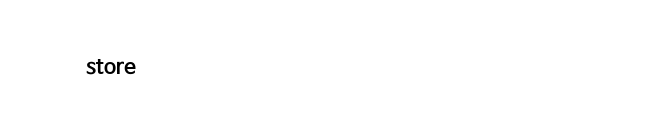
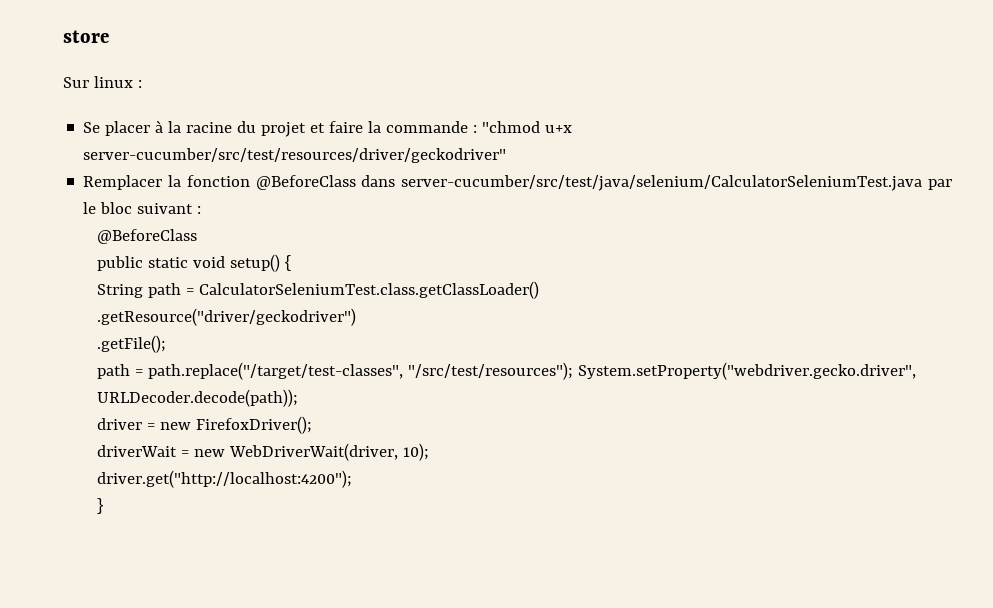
+ Sur linux :
+ Se placer à la racine du projet et faire la commande : "chmod u+x server-cucumber/src/test/resources/driver/geckodriver"
+ Remplacer la fonction @BeforeClass dans server-cucumber/src/test/java/selenium/CalculatorSeleniumTest.java par le bloc suivant :
+ @BeforeClass
+ public static void setup() {
+ String path = CalculatorSeleniumTest.class.getClassLoader()
+ .getResource("driver/geckodriver")
+ .getFile();
+ path = path.replace("/target/test-classes", "/src/test/resources"); System.setProperty("webdriver.gecko.driver", URLDecoder.decode(path));
+ driver = new FirefoxDriver();
+ driverWait = new WebDriverWait(driver, 10);
+ driver.get("http://localhost:4200");
+ }

